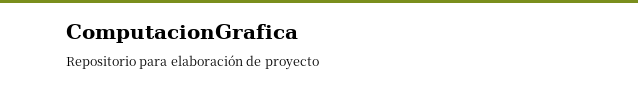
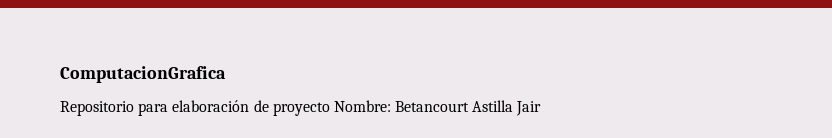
- Repositorio para elaboración de proyecto
+ Repositorio para elaboración de proyecto Nombre: Betancourt Astilla Jair

